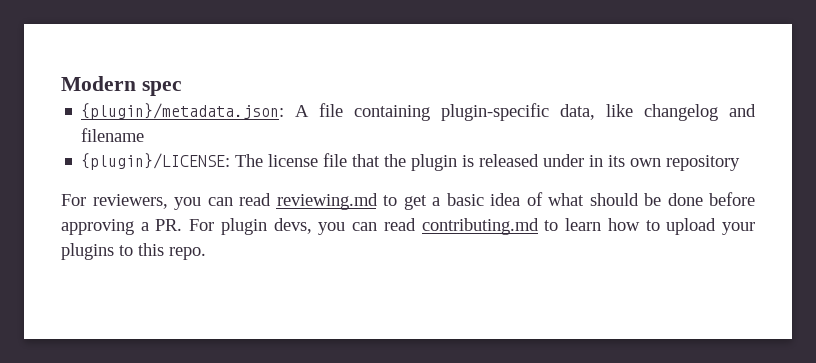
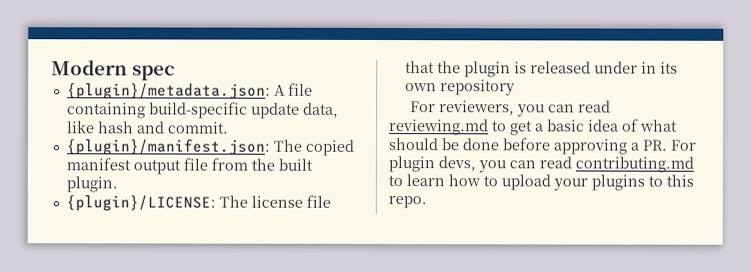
- {plugin}/metadata.json: A file containing plugin-specific data, like changelog and filename
+ {plugin}/metadata.json: A file containing build-specific update data, like hash and commit.
+ {plugin}/manifest.json: The copied manifest output file from the built plugin.

